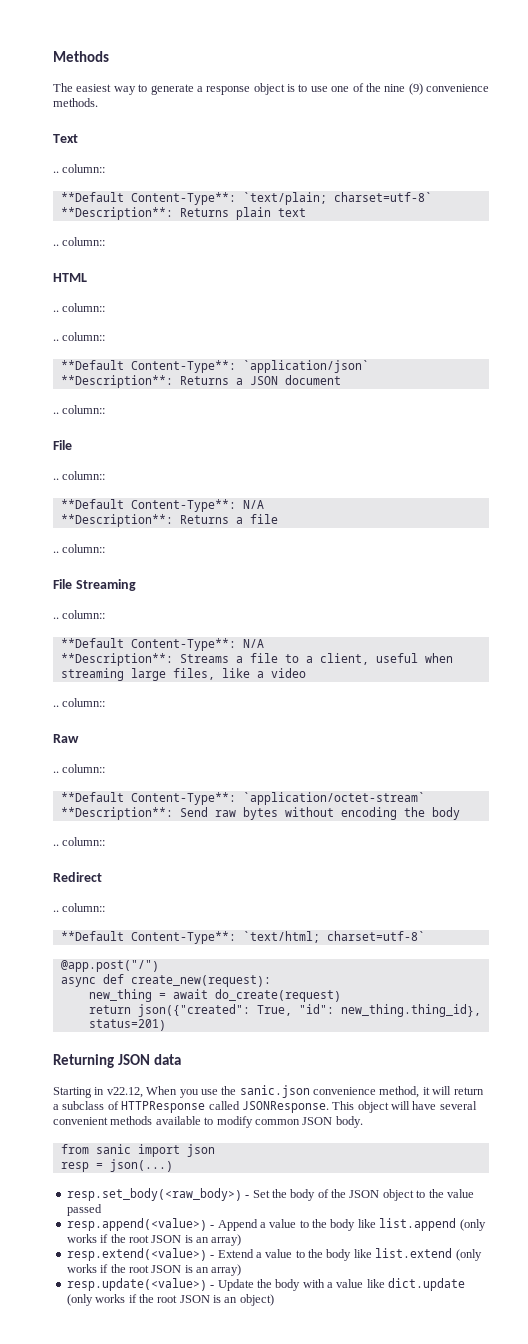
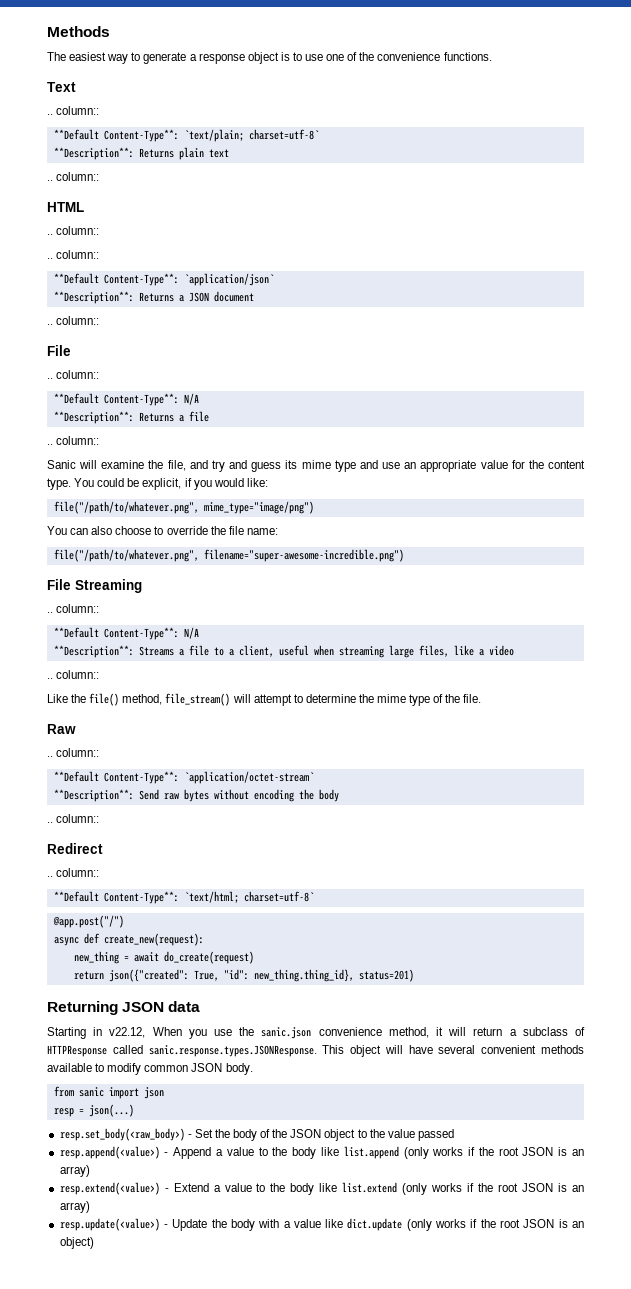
- The easiest way to generate a response object is to use one of the nine (9) convenience methods.
+ The easiest way to generate a response object is to use one of the convenience functions.
+ Sanic will examine the file, and try and guess its mime type and use an appropriate value for the content type. You could be explicit, if you would like:
+ file("/path/to/whatever.png", mime_type="image/png")
+ You can also choose to override the file name:
+ file("/path/to/whatever.png", filename="super-awesome-incredible.png")
+ Like the file() method, file_stream() will attempt to determine the mime type of the file.
- Starting in v22.12, When you use the sanic.json convenience method, it will return a subclass of HTTPResponse called JSONResponse. This object will have several convenient methods available to modify common JSON body.
+ Starting in v22.12, When you use the sanic.json convenience method, it will return a subclass of HTTPResponse called sanic.response.types.JSONResponse. This object will have several convenient methods available to modify common JSON body.

